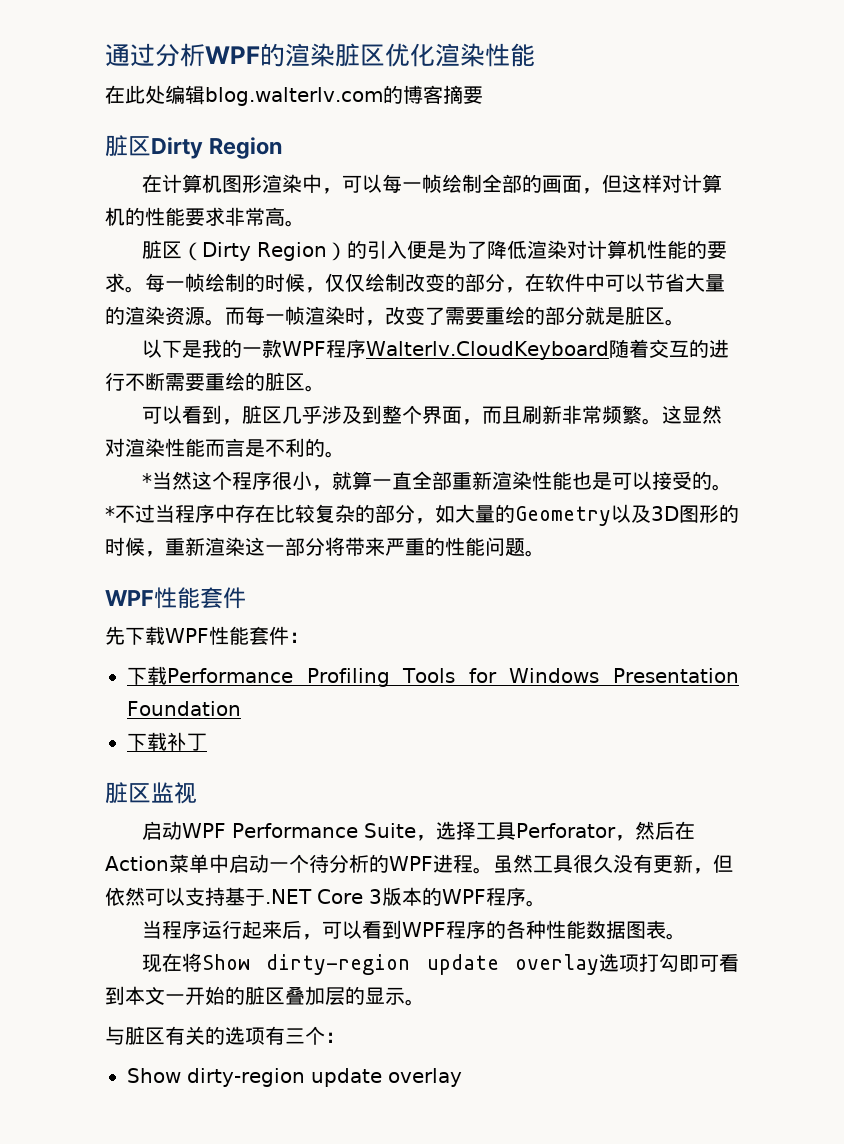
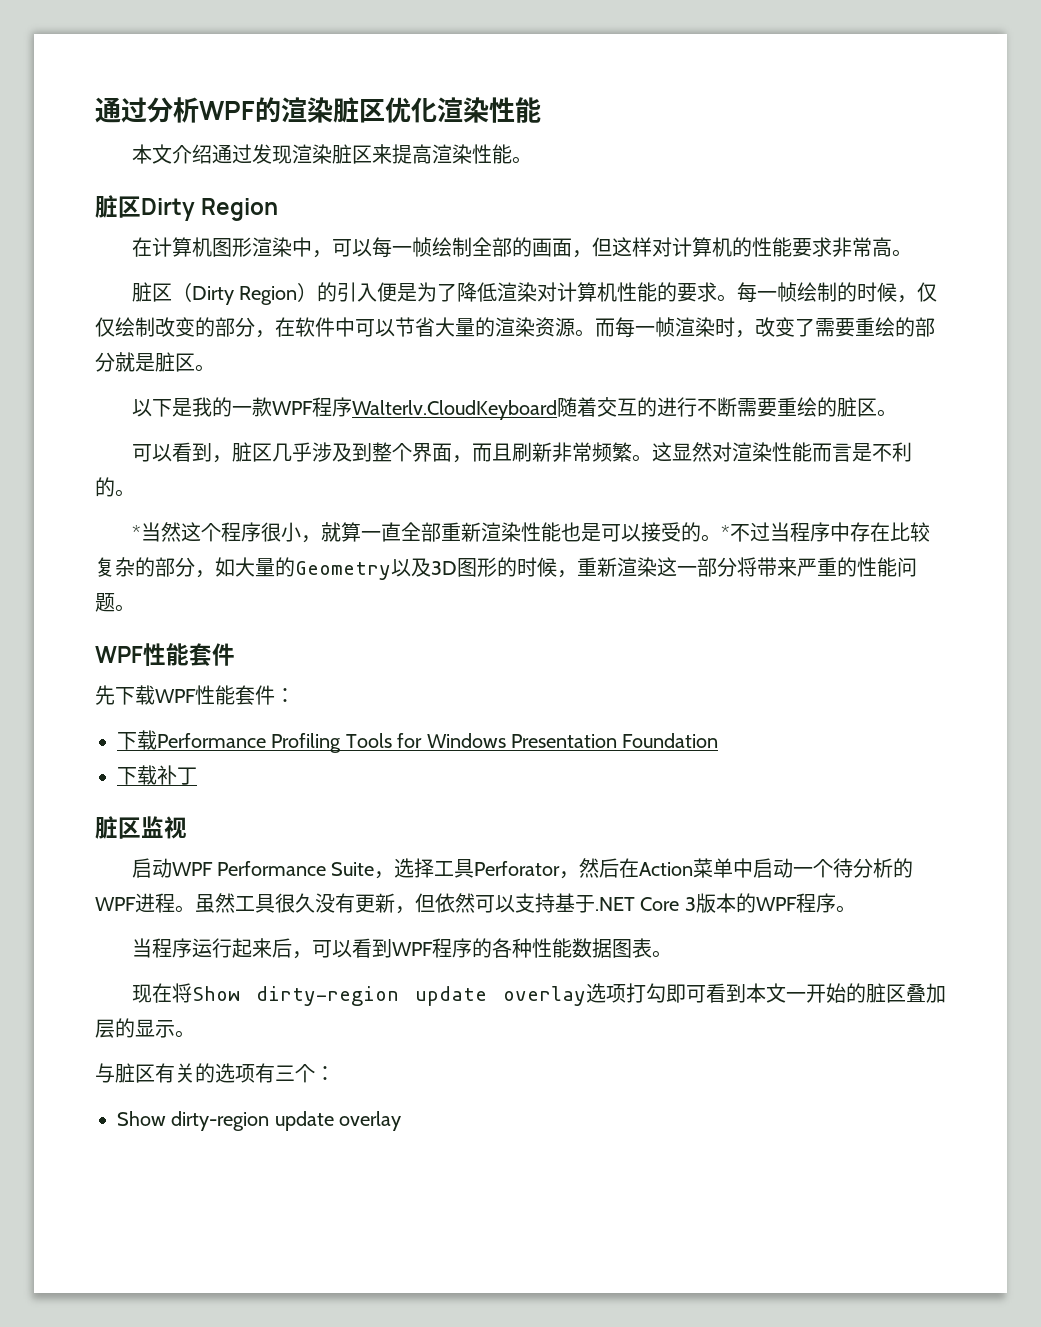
- 在此处编辑blog.walterlv.com的博客摘要
+ 本文介绍通过发现渲染脏区来提高渲染性能。

